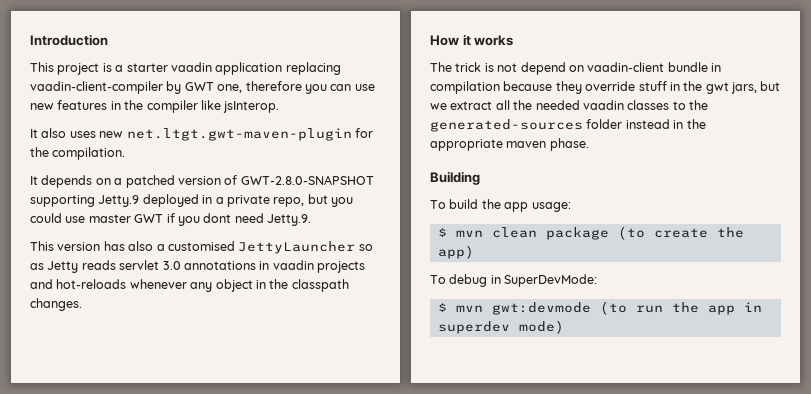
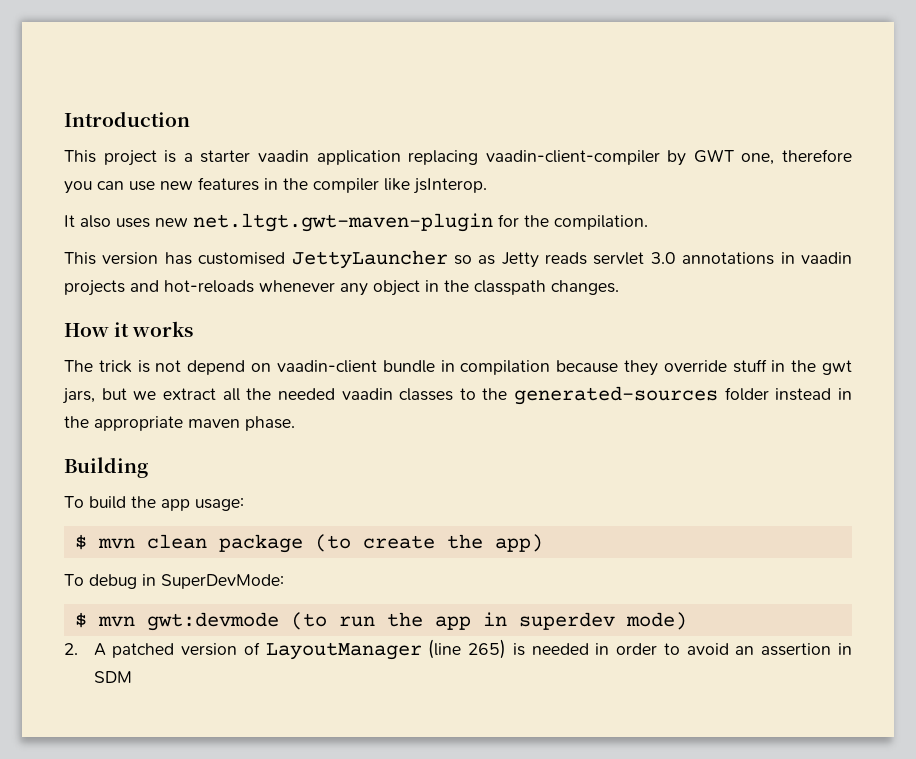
- It depends on a patched version of GWT-2.8.0-SNAPSHOT supporting Jetty.9 deployed in a private repo, but you could use master GWT if you dont need Jetty.9.
- This version has also a customised JettyLauncher so as Jetty reads servlet 3.0 annotations in vaadin projects and hot-reloads whenever any object in the classpath changes.
+ This version has customised JettyLauncher so as Jetty reads servlet 3.0 annotations in vaadin projects and hot-reloads whenever any object in the classpath changes.
+ 2. A patched version of LayoutManager (line 265) is needed in order to avoid an assertion in SDM

